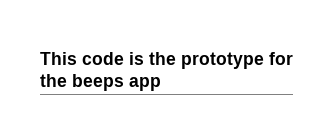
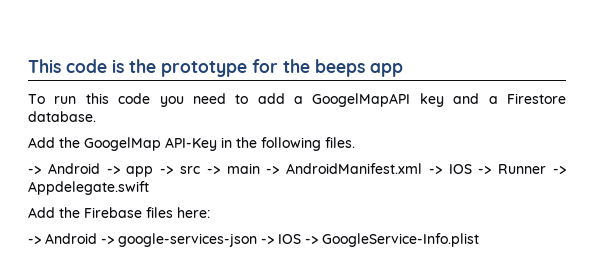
+ To run this code you need to add a GoogelMapAPI key and a Firestore database.
+ Add the GoogelMap API-Key in the following files.
+ -> Android -> app -> src -> main -> AndroidManifest.xml -> IOS -> Runner -> Appdelegate.swift
+ Add the Firebase files here:
+ -> Android -> google-services-json -> IOS -> GoogleService-Info.plist

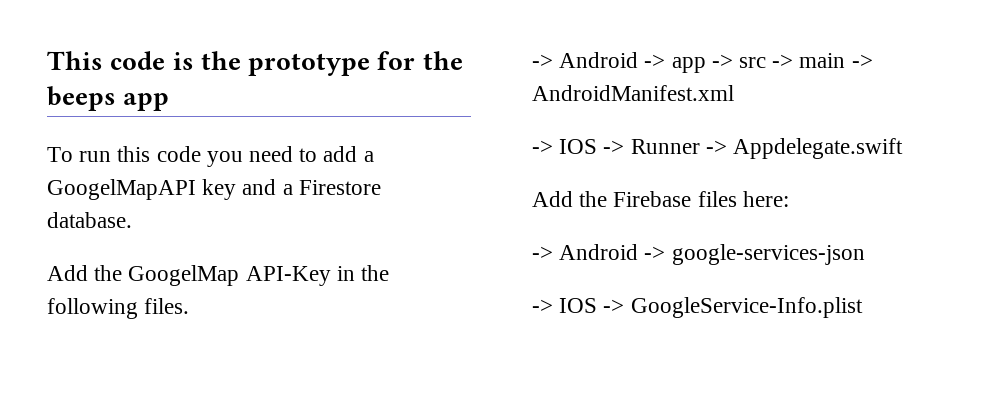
- -> Android -> app -> src -> main -> AndroidManifest.xml -> IOS -> Runner -> Appdelegate.swift
+ -> Android -> app -> src -> main -> AndroidManifest.xml
+ -> IOS -> Runner -> Appdelegate.swift
- -> Android -> google-services-json -> IOS -> GoogleService-Info.plist
+ -> Android -> google-services-json
+ -> IOS -> GoogleService-Info.plist

